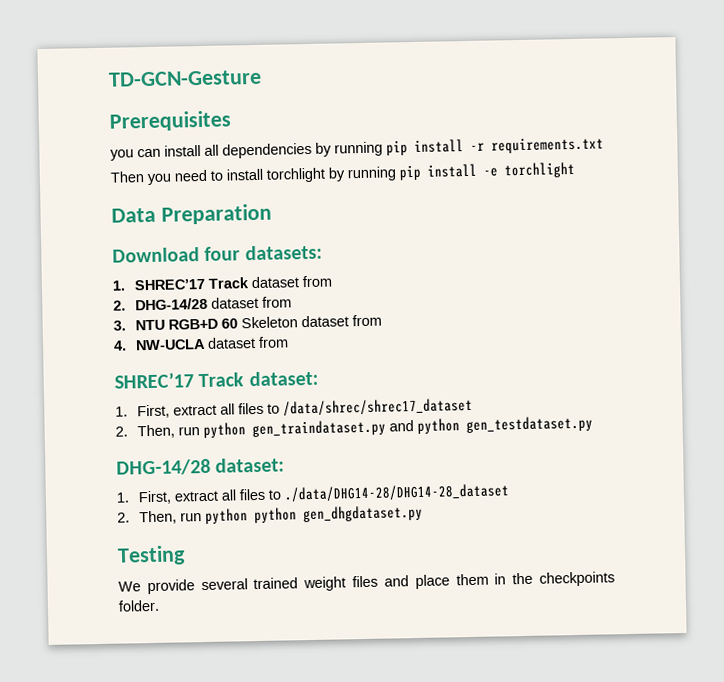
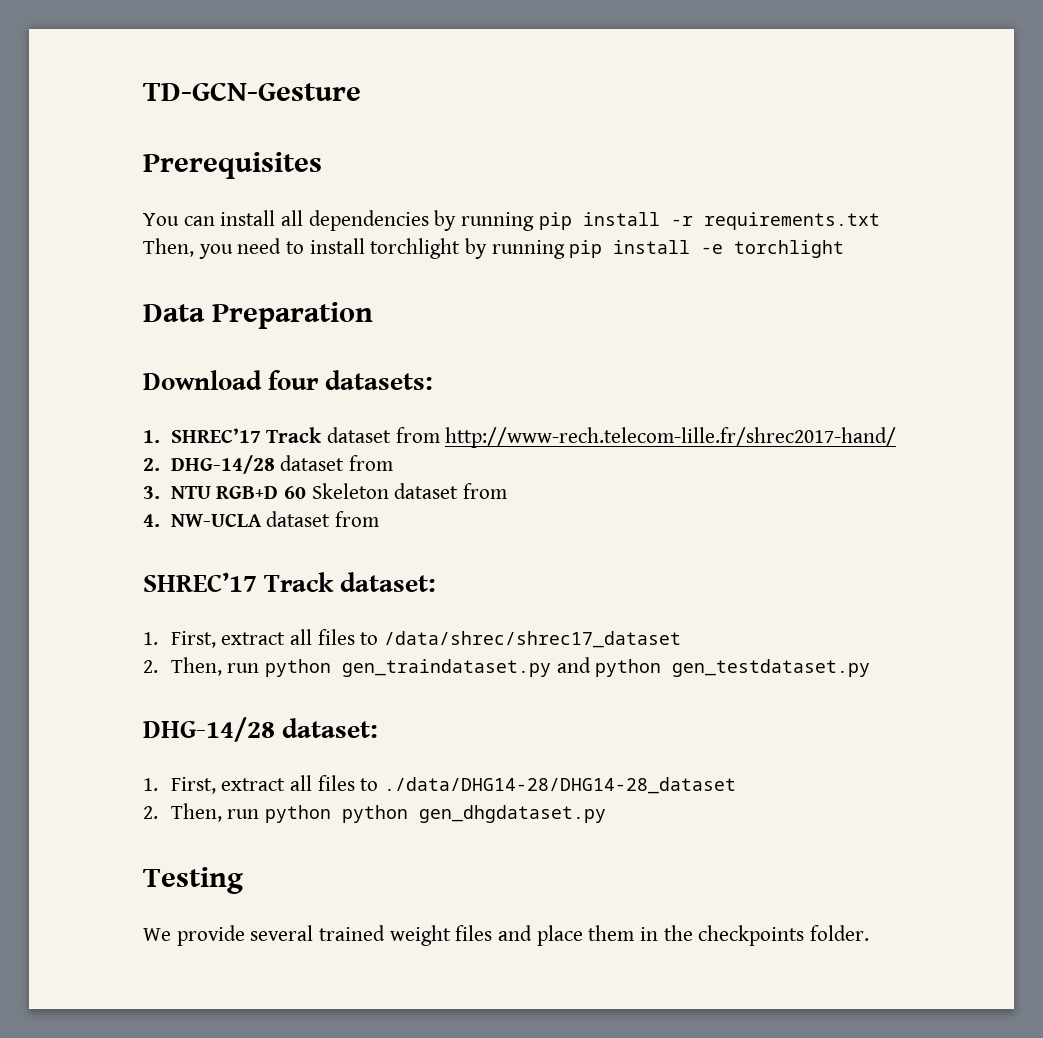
- you can install all dependencies by running pip install -r requirements.txt
+ You can install all dependencies by running pip install -r requirements.txt
- Then you need to install torchlight by running pip install -e torchlight
+ Then, you need to install torchlight by running pip install -e torchlight
- 1. SHREC’17 Track dataset from
+ 1. SHREC’17 Track dataset from http://www-rech.telecom-lille.fr/shrec2017-hand/

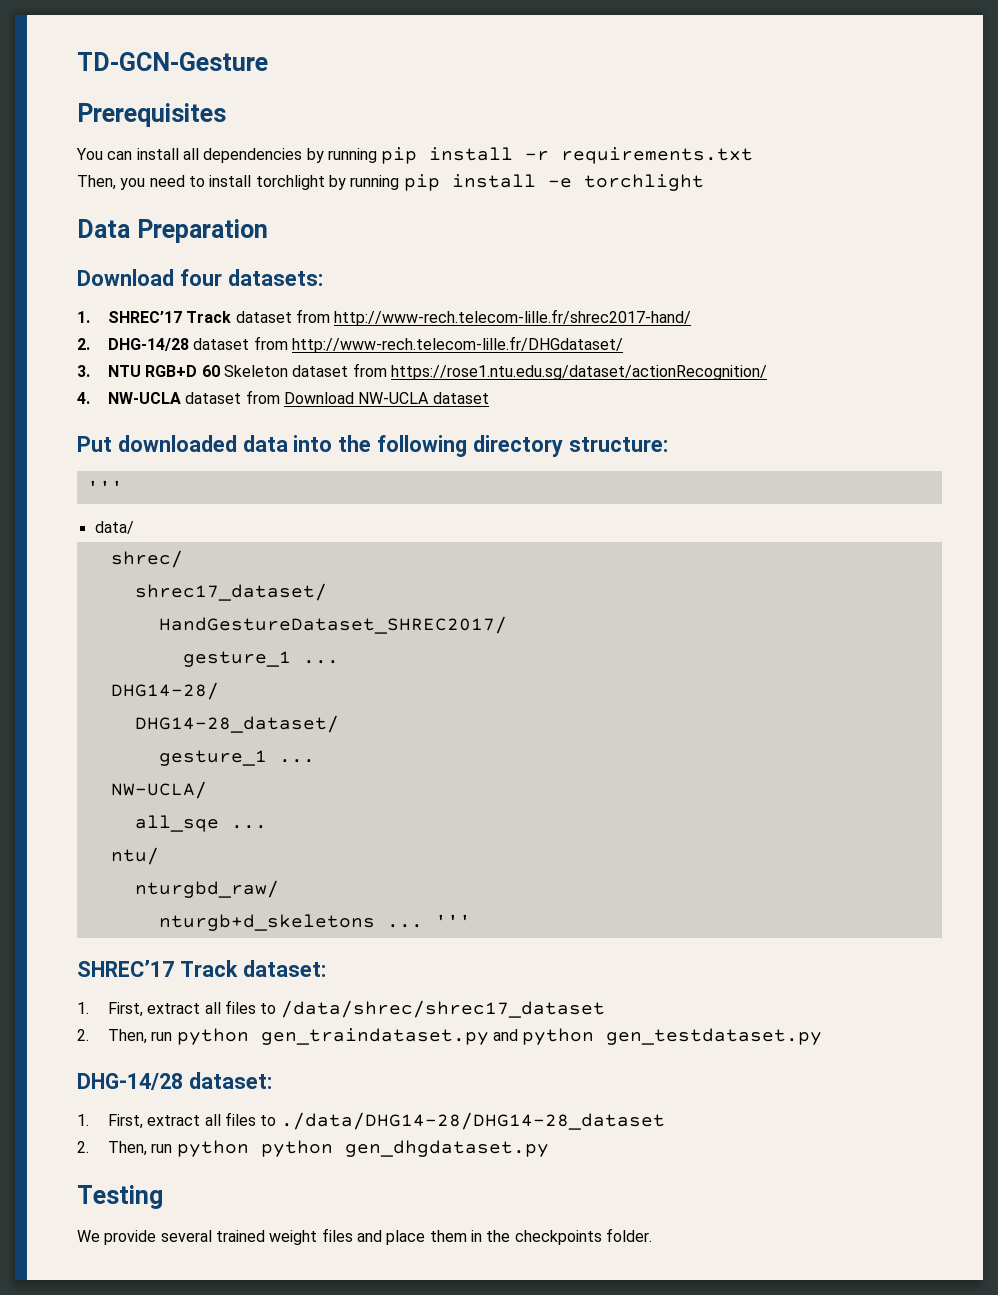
- 2. DHG-14/28 dataset from
+ 2. DHG-14/28 dataset from http://www-rech.telecom-lille.fr/DHGdataset/
- 3. NTU RGB+D 60 Skeleton dataset from
+ 3. NTU RGB+D 60 Skeleton dataset from https://rose1.ntu.edu.sg/dataset/actionRecognition/
- 4. NW-UCLA dataset from
+ 4. NW-UCLA dataset from Download NW-UCLA dataset
+ Put downloaded data into the following directory structure:
+ '''
+ data/
+ shrec/
+ shrec17_dataset/
+ HandGestureDataset_SHREC2017/
+ gesture_1 ...
+ DHG14-28/
+ DHG14-28_dataset/
+ gesture_1 ...
+ NW-UCLA/
+ all_sqe ...
+ ntu/
+ nturgbd_raw/
+ nturgb+d_skeletons ... '''

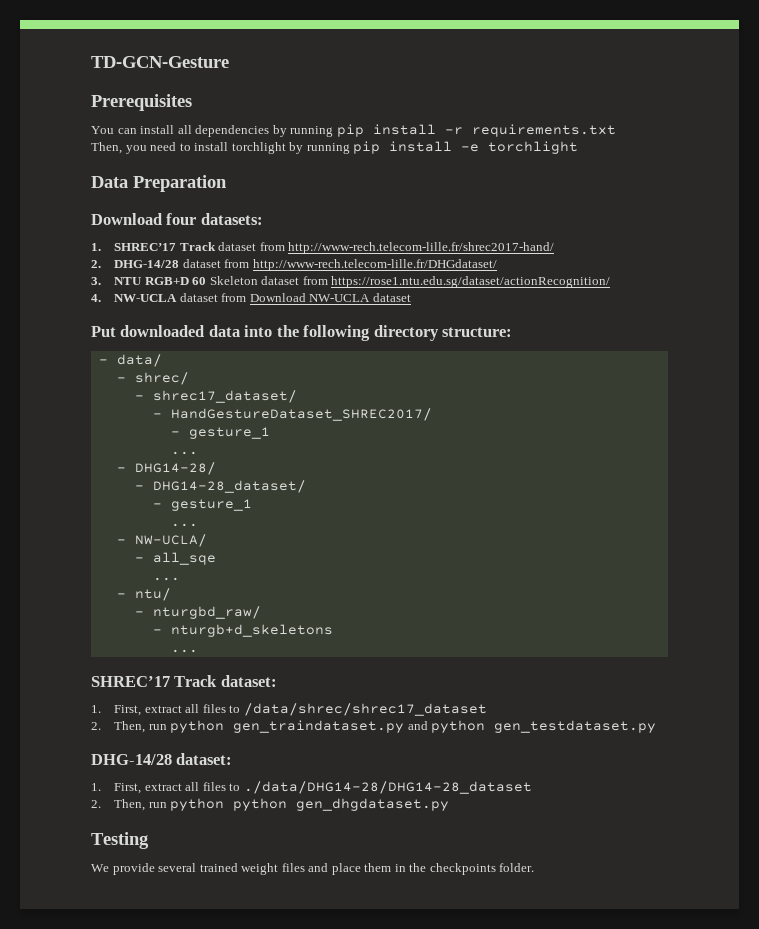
  Put downloaded data into the following directory structure:
- '''
- data/
+ - data/
- shrec/
+ - shrec/
- shrec17_dataset/
+ - shrec17_dataset/
- HandGestureDataset_SHREC2017/
- gesture_1 ...
- DHG14-28/
+ - HandGestureDataset_SHREC2017/
+ - gesture_1
+ ...
+ - DHG14-28/
- DHG14-28_dataset/
- gesture_1 ...
- NW-UCLA/
+ - DHG14-28_dataset/
+ - gesture_1
+ ...
+ - NW-UCLA/
- all_sqe ...
- ntu/
+ - all_sqe
+ ...
+ - ntu/
- nturgbd_raw/
+ - nturgbd_raw/
- nturgb+d_skeletons ... '''
+ - nturgb+d_skeletons
+ ...

